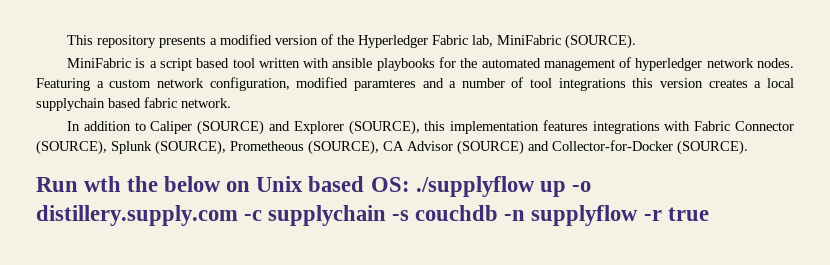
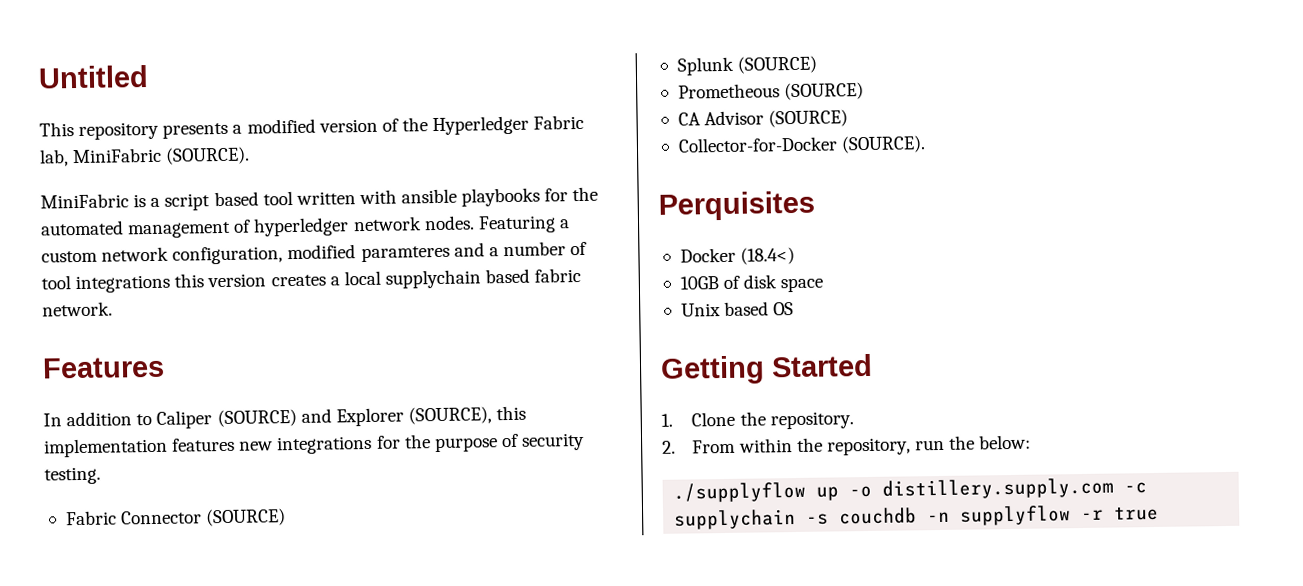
+ Untitled
+ Features
- In addition to Caliper (SOURCE) and Explorer (SOURCE), this implementation features integrations with Fabric Connector (SOURCE), Splunk (SOURCE), Prometheous (SOURCE), CA Advisor (SOURCE) and Collector-for-Docker (SOURCE).
+ In addition to Caliper (SOURCE) and Explorer (SOURCE), this implementation features new integrations for the purpose of security testing.
+ Fabric Connector (SOURCE)
+ Splunk (SOURCE)
+ Prometheous (SOURCE)
+ CA Advisor (SOURCE)
+ Collector-for-Docker (SOURCE).
- Run wth the below on Unix based OS: ./supplyflow up -o distillery.supply.com -c supplychain -s couchdb -n supplyflow -r true
+ Perquisites
+ Docker (18.4<)
+ 10GB of disk space
+ Unix based OS
+ Getting Started
+ 1. Clone the repository.
+ 2. From within the repository, run the below:
+ ./supplyflow up -o distillery.supply.com -c supplychain -s couchdb -n supplyflow -r true

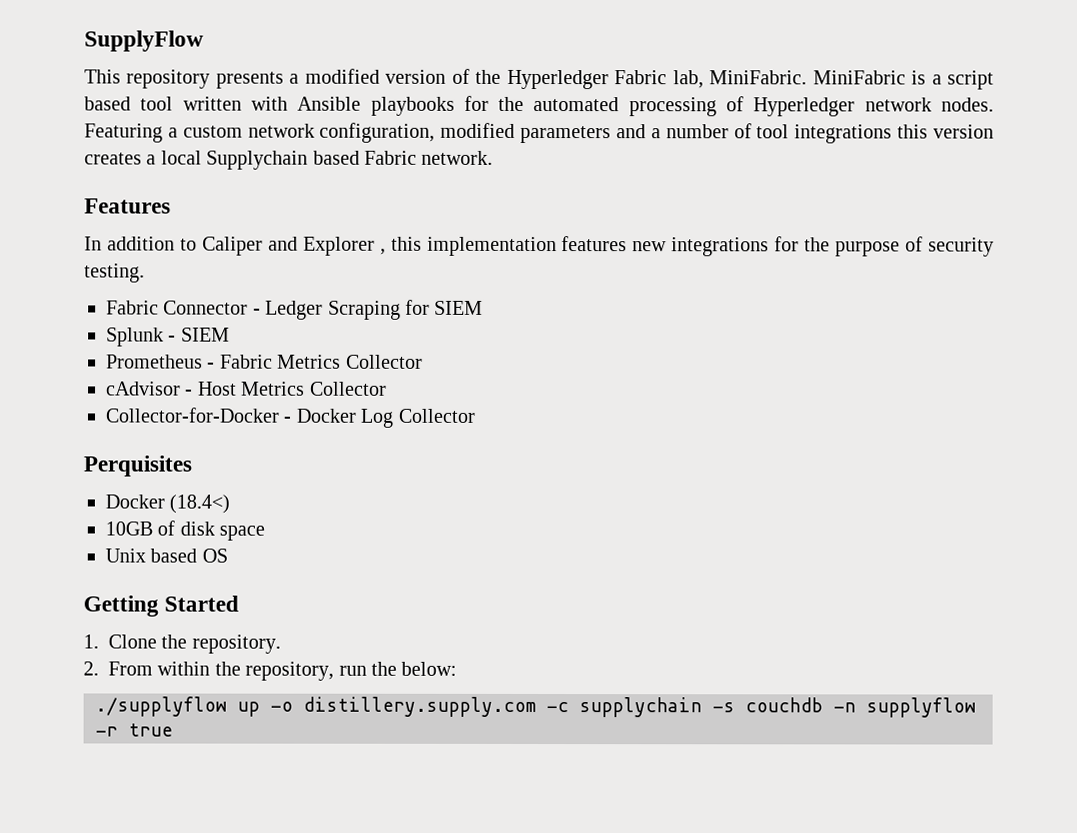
- Untitled
+ SupplyFlow
- This repository presents a modified version of the Hyperledger Fabric lab, MiniFabric (SOURCE).
- MiniFabric is a script based tool written with ansible playbooks for the automated management of hyperledger network nodes.
+ This repository presents a modified version of the Hyperledger Fabric lab, MiniFabric. MiniFabric is a script based tool written with Ansible playbooks for the automated processing of Hyperledger network nodes.
- Featuring a custom network configuration, modified paramteres and a number of tool integrations this version creates a local supplychain based fabric network.
+ Featuring a custom network configuration, modified parameters and a number of tool integrations this version creates a local Supplychain based Fabric network.
- In addition to Caliper (SOURCE) and Explorer (SOURCE), this implementation features new integrations for the purpose of security testing.
+ In addition to Caliper and Explorer , this implementation features new integrations for the purpose of security testing.
- Fabric Connector (SOURCE)
- Splunk (SOURCE)
- Prometheous (SOURCE)
- CA Advisor (SOURCE)
- Collector-for-Docker (SOURCE).
+ Fabric Connector - Ledger Scraping for SIEM
+ Splunk - SIEM
+ Prometheus - Fabric Metrics Collector
+ cAdvisor - Host Metrics Collector
+ Collector-for-Docker - Docker Log Collector

